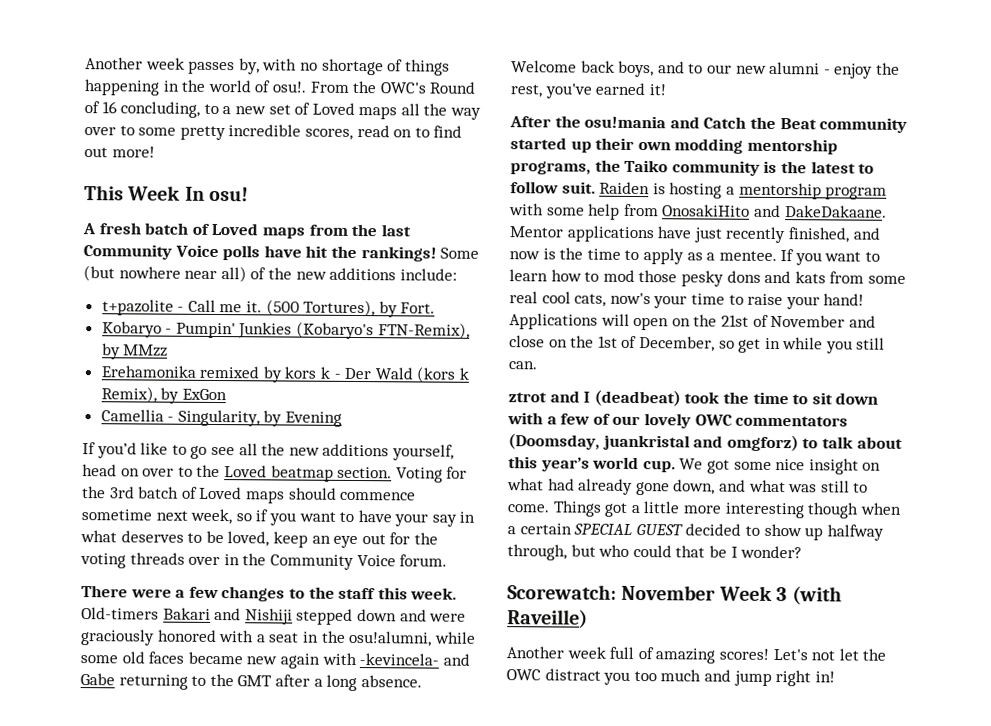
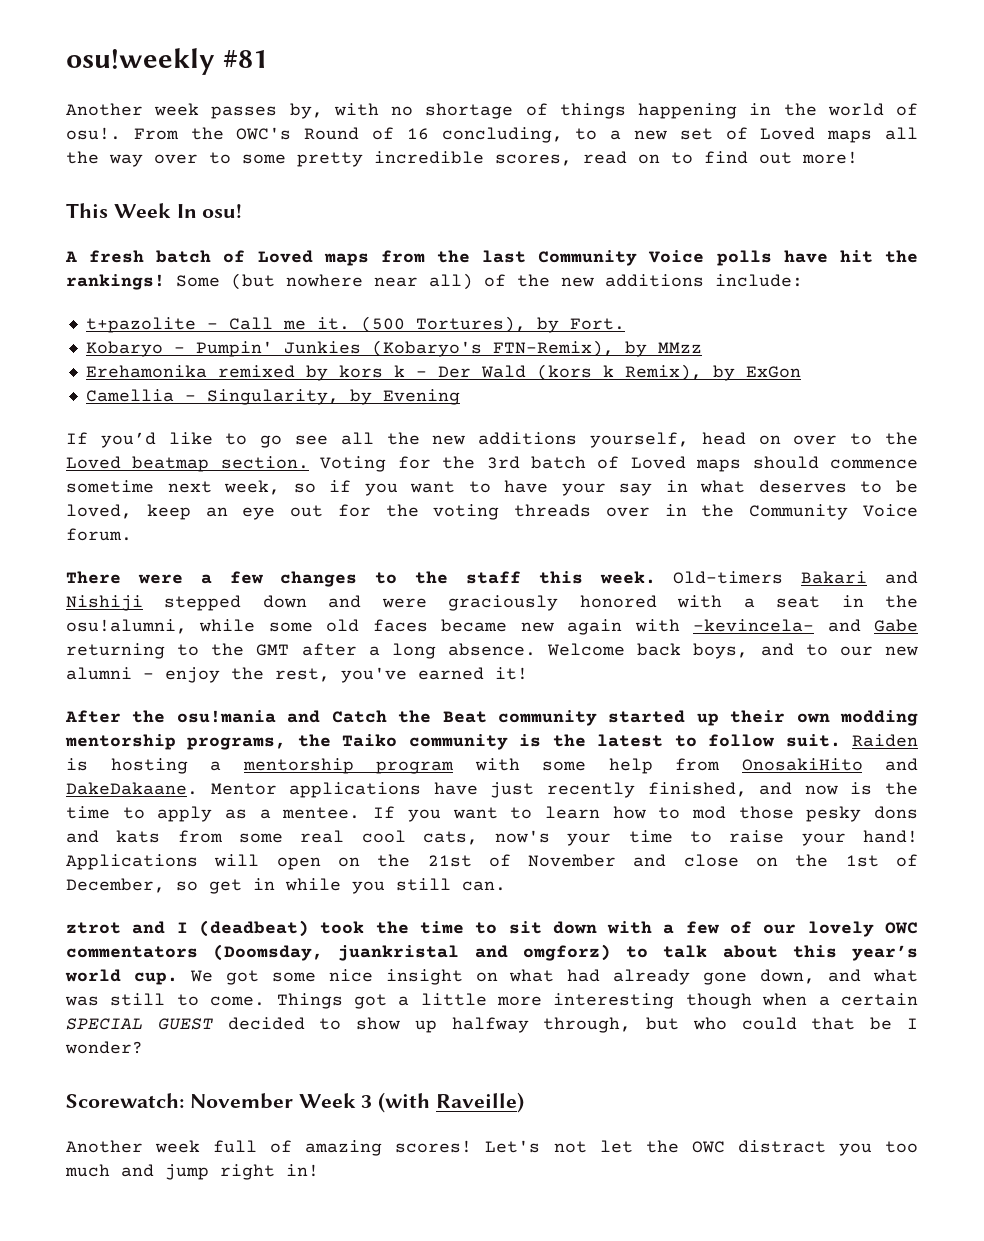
+ osu!weekly #81

